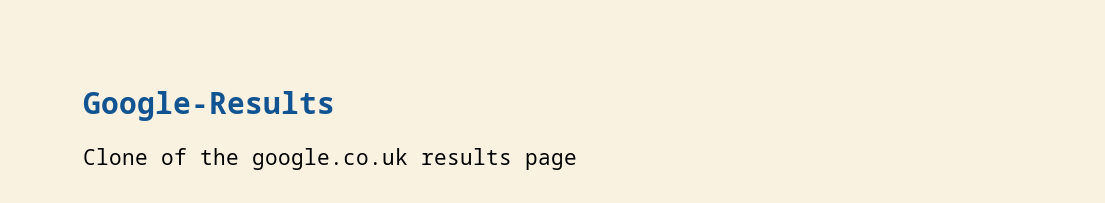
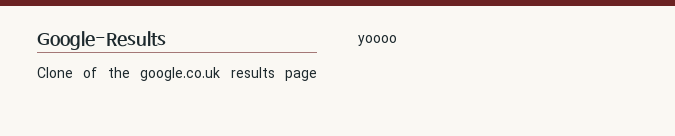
- Clone of the google.co.uk results page
+ Clone of the google.co.uk results page yoooo

